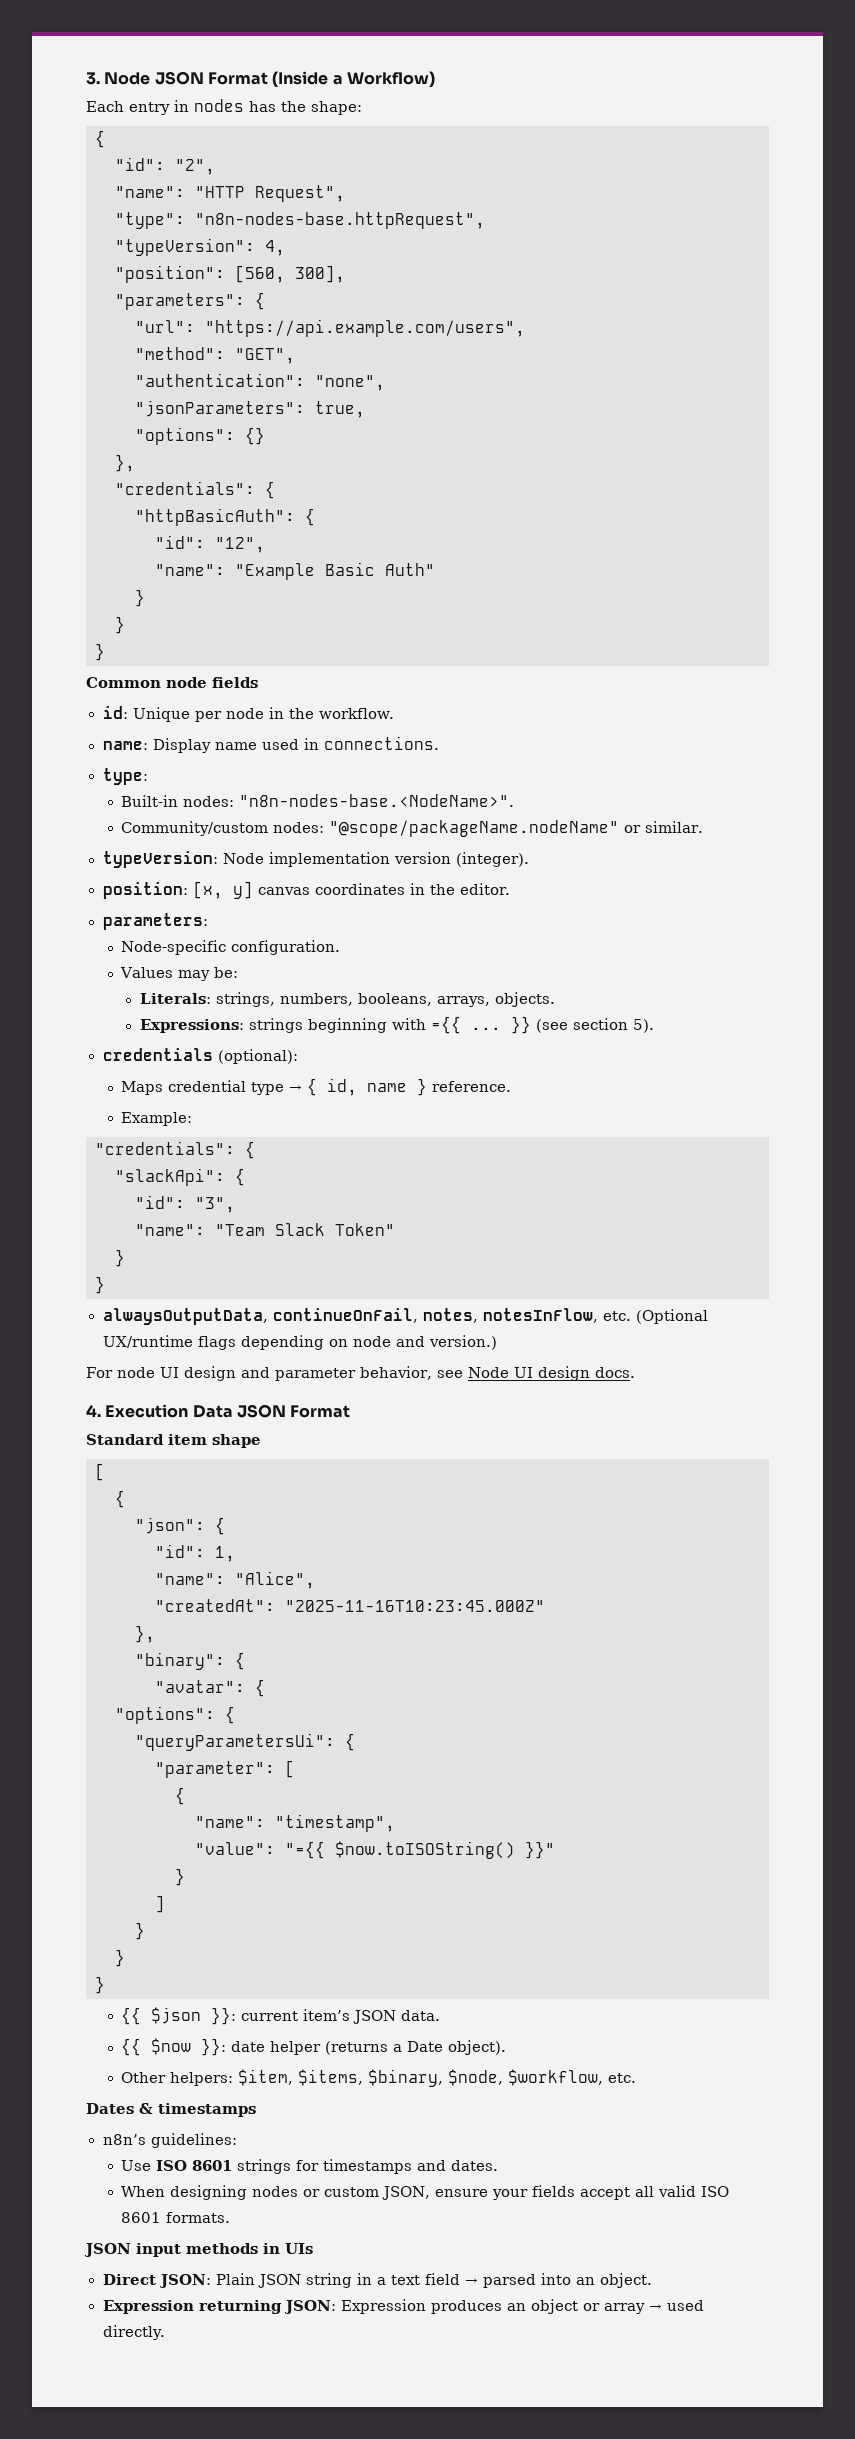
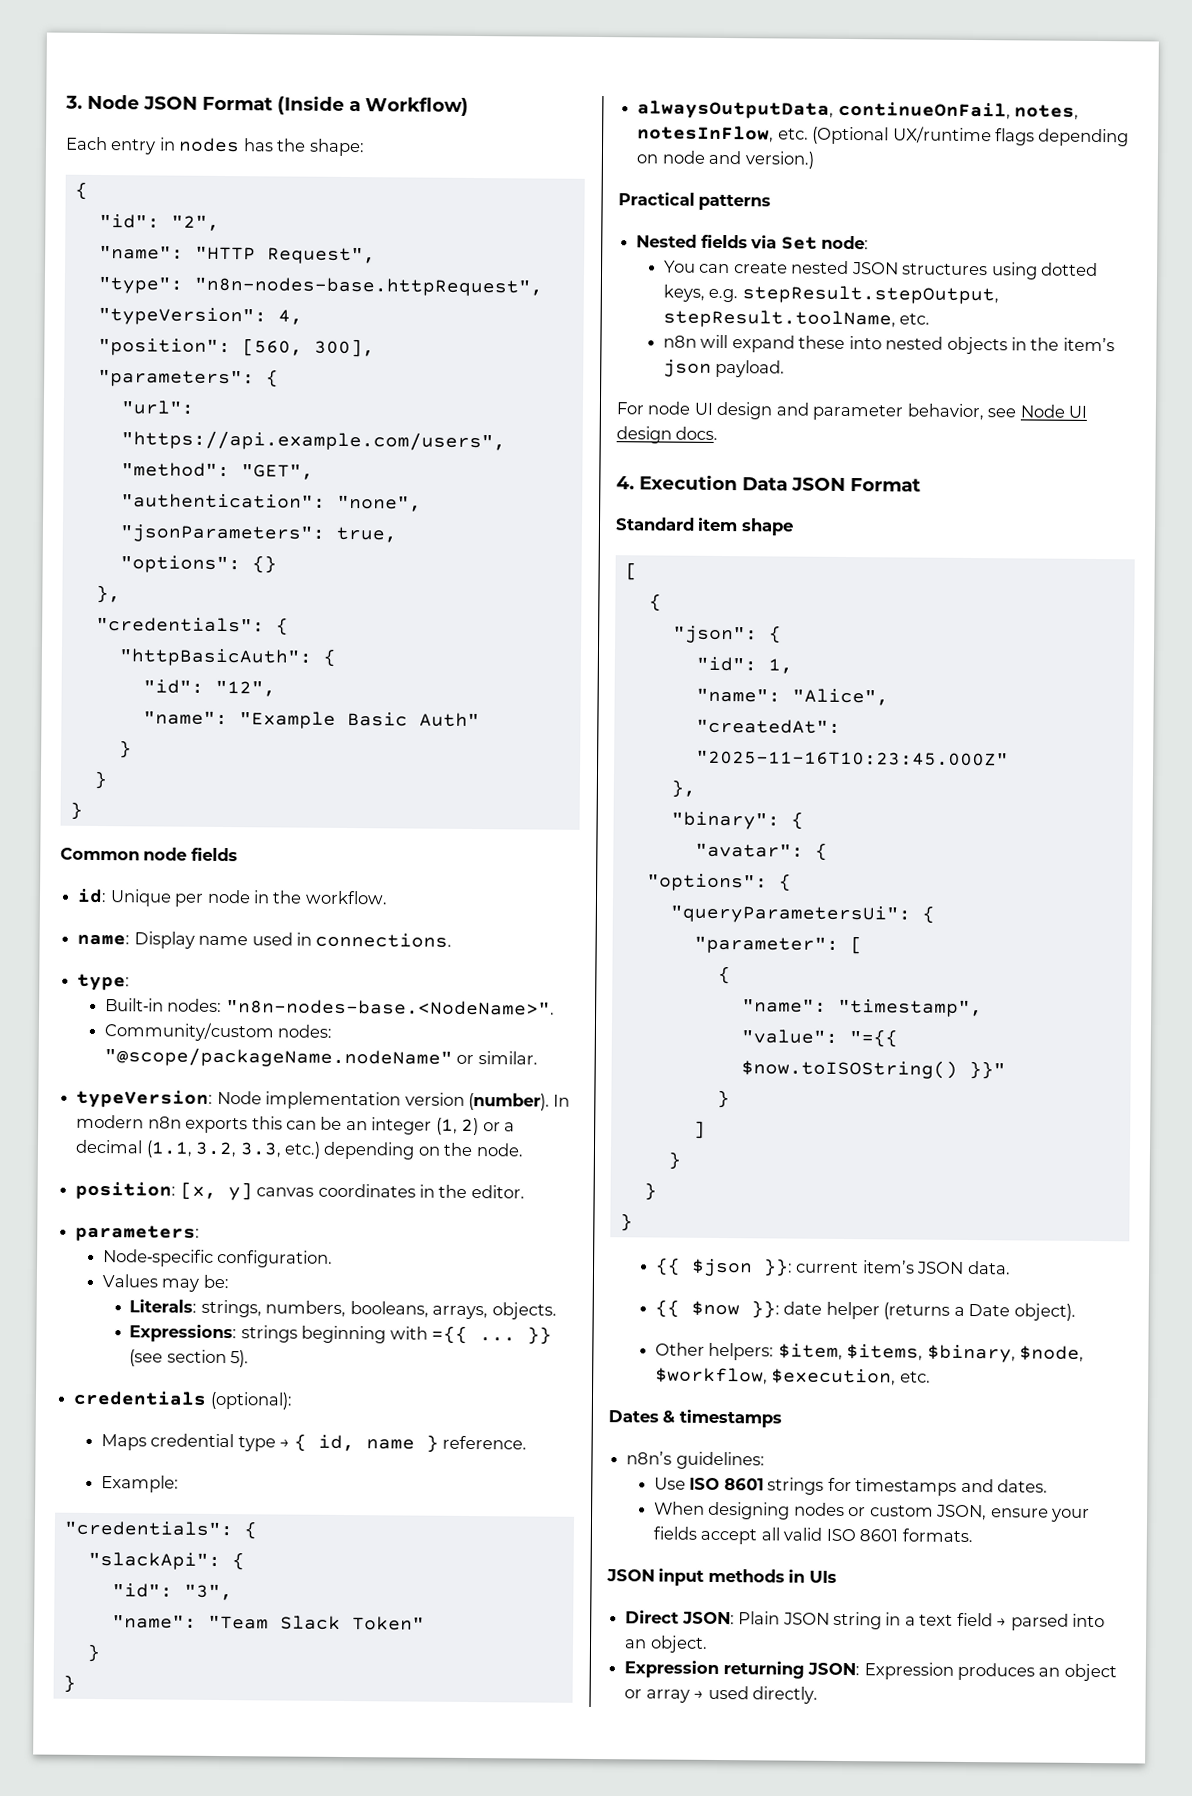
- typeVersion: Node implementation version (integer).
+ typeVersion: Node implementation version (number). In modern n8n exports this can be an integer (1, 2) or a decimal (1.1, 3.2, 3.3, etc.) depending on the node.
+ Practical patterns
+ Nested fields via Set node:
+ You can create nested JSON structures using dotted keys, e.g. stepResult.stepOutput, stepResult.toolName, etc.
+ n8n will expand these into nested objects in the item’s json payload.
- Other helpers: $item, $items, $binary, $node, $workflow, etc.
+ Other helpers: $item, $items, $binary, $node, $workflow, $execution, etc.

